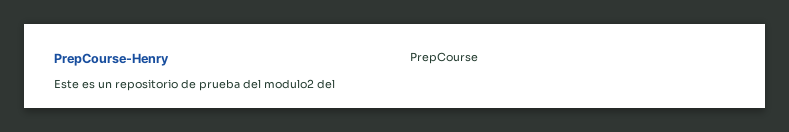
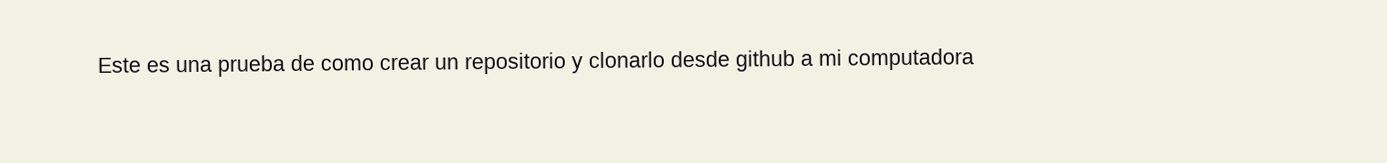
- PrepCourse-Henry
- Este es un repositorio de prueba del modulo2 del PrepCourse
+ Este es una prueba de como crear un repositorio y clonarlo desde github a mi computadora

